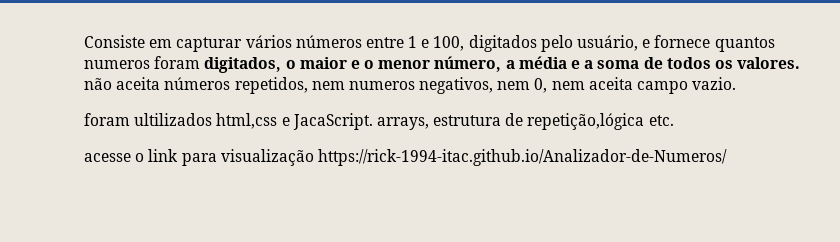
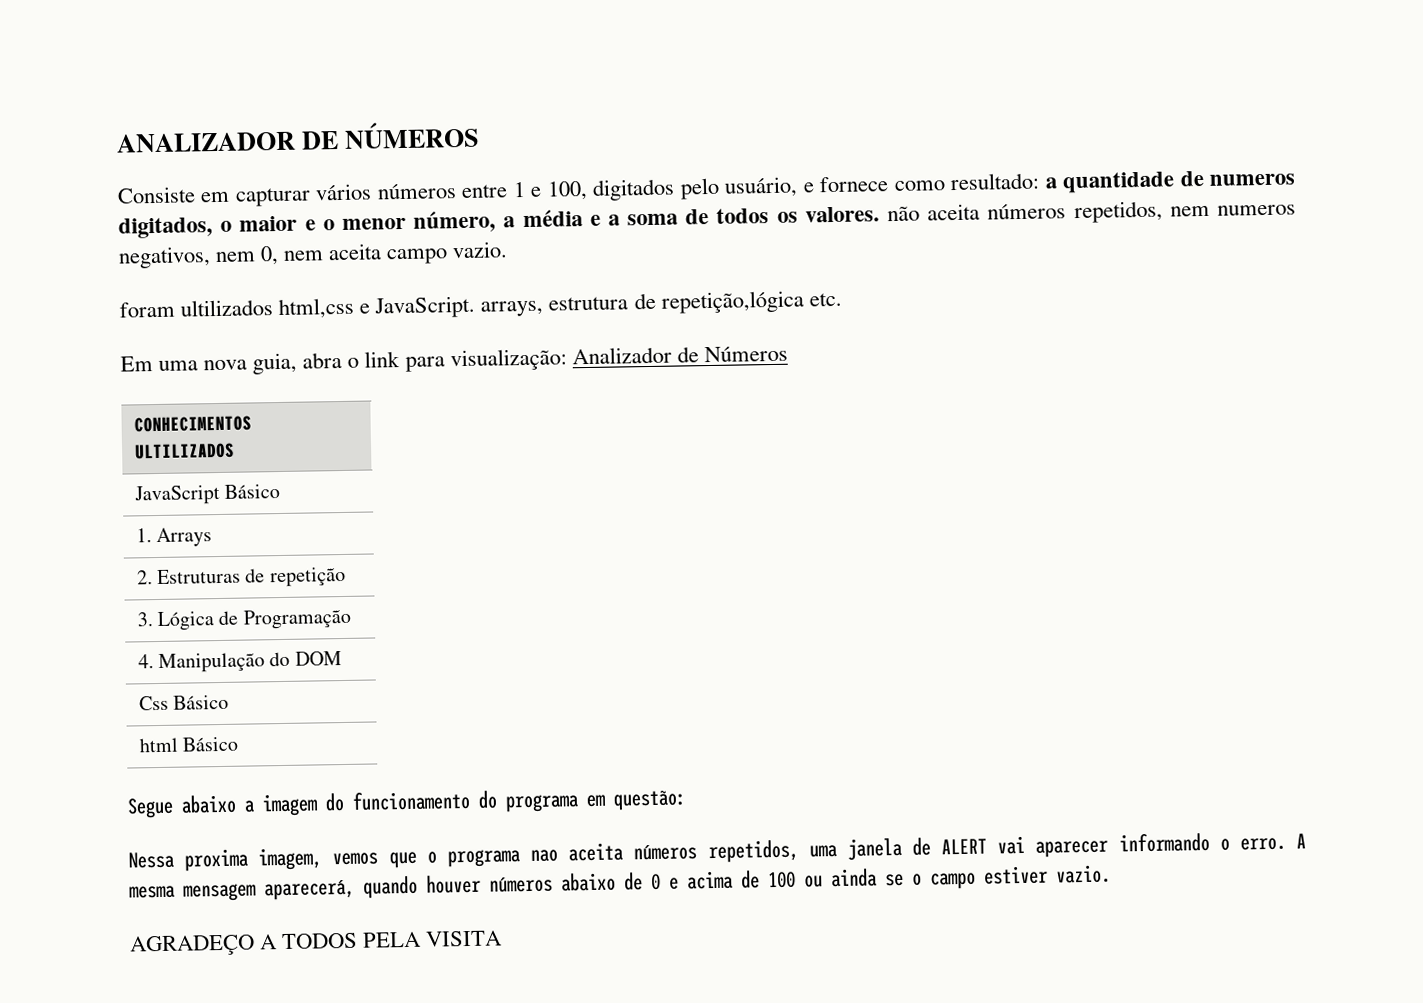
+ ANALIZADOR DE NÚMEROS
- Consiste em capturar vários números entre 1 e 100, digitados pelo usuário, e fornece quantos numeros foram digitados, o maior e o menor número, a média e a soma de todos os valores. não aceita números repetidos, nem numeros negativos, nem 0, nem aceita campo vazio.
+ Consiste em capturar vários números entre 1 e 100, digitados pelo usuário, e fornece como resultado: a quantidade de numeros digitados, o maior e o menor número, a média e a soma de todos os valores. não aceita números repetidos, nem numeros negativos, nem 0, nem aceita campo vazio.
- foram ultilizados html,css e JacaScript. arrays, estrutura de repetição,lógica etc.
+ foram ultilizados html,css e JavaScript. arrays, estrutura de repetição,lógica etc.
- acesse o link para visualização https://rick-1994-itac.github.io/Analizador-de-Numeros/
+ Em uma nova guia, abra o link para visualização: Analizador de Números
+ CONHECIMENTOS ULTILIZADOS
+ JavaScript Básico
+ 1. Arrays
+ 2. Estruturas de repetição
+ 3. Lógica de Programação
+ 4. Manipulação do DOM
+ Css Básico
+ html Básico
+ Segue abaixo a imagem do funcionamento do programa em questão:
+ Nessa proxima imagem, vemos que o programa nao aceita números repetidos, uma janela de ALERT vai aparecer informando o erro. A mesma mensagem aparecerá, quando houver números abaixo de 0 e acima de 100 ou ainda se o campo estiver vazio.
+ AGRADEÇO A TODOS PELA VISITA

